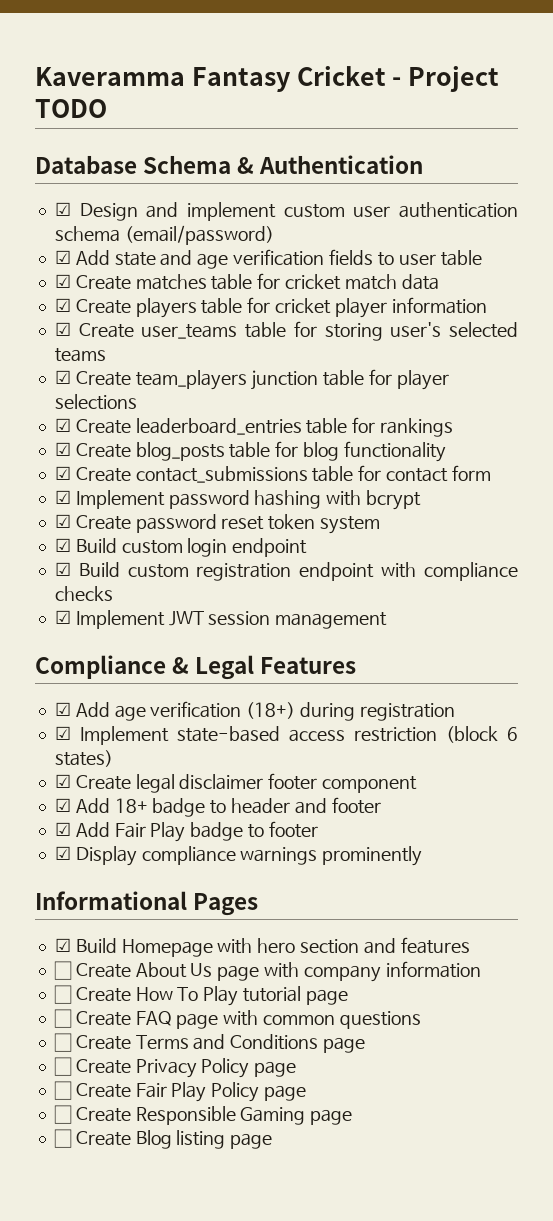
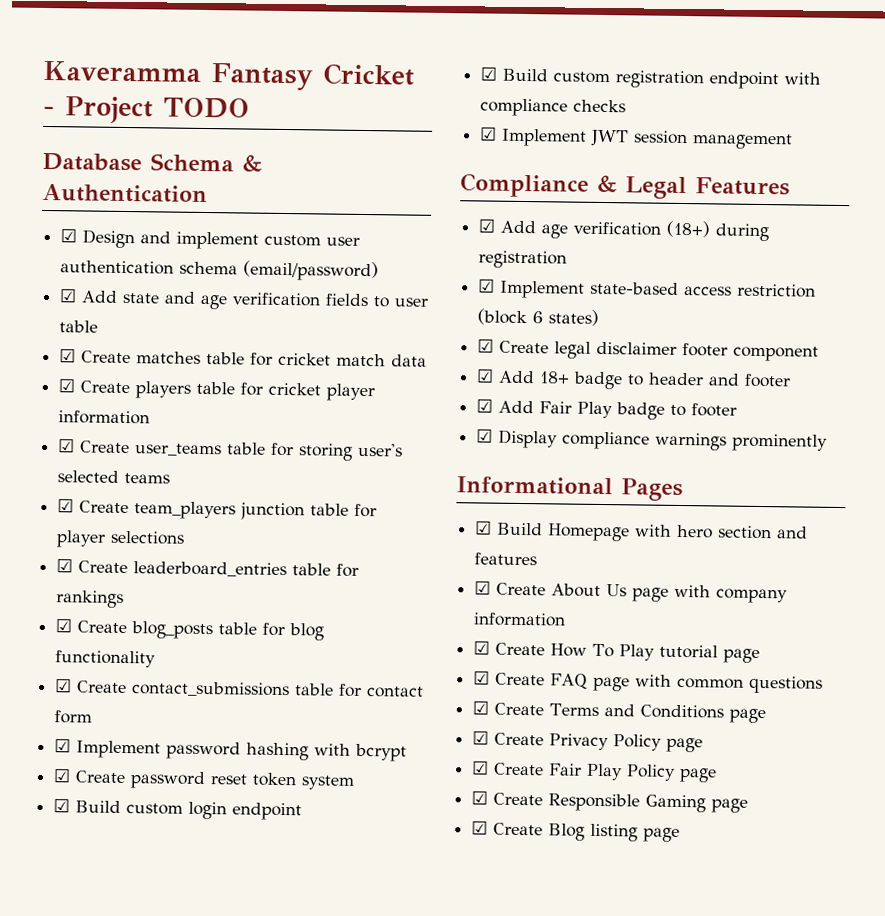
- ☐ Create About Us page with company information
+ ☑ Create About Us page with company information
- ☐ Create How To Play tutorial page
+ ☑ Create How To Play tutorial page
- ☐ Create FAQ page with common questions
+ ☑ Create FAQ page with common questions
- ☐ Create Terms and Conditions page
+ ☑ Create Terms and Conditions page
- ☐ Create Privacy Policy page
+ ☑ Create Privacy Policy page
- ☐ Create Fair Play Policy page
+ ☑ Create Fair Play Policy page
- ☐ Create Responsible Gaming page
+ ☑ Create Responsible Gaming page
- ☐ Create Blog listing page
+ ☑ Create Blog listing page

